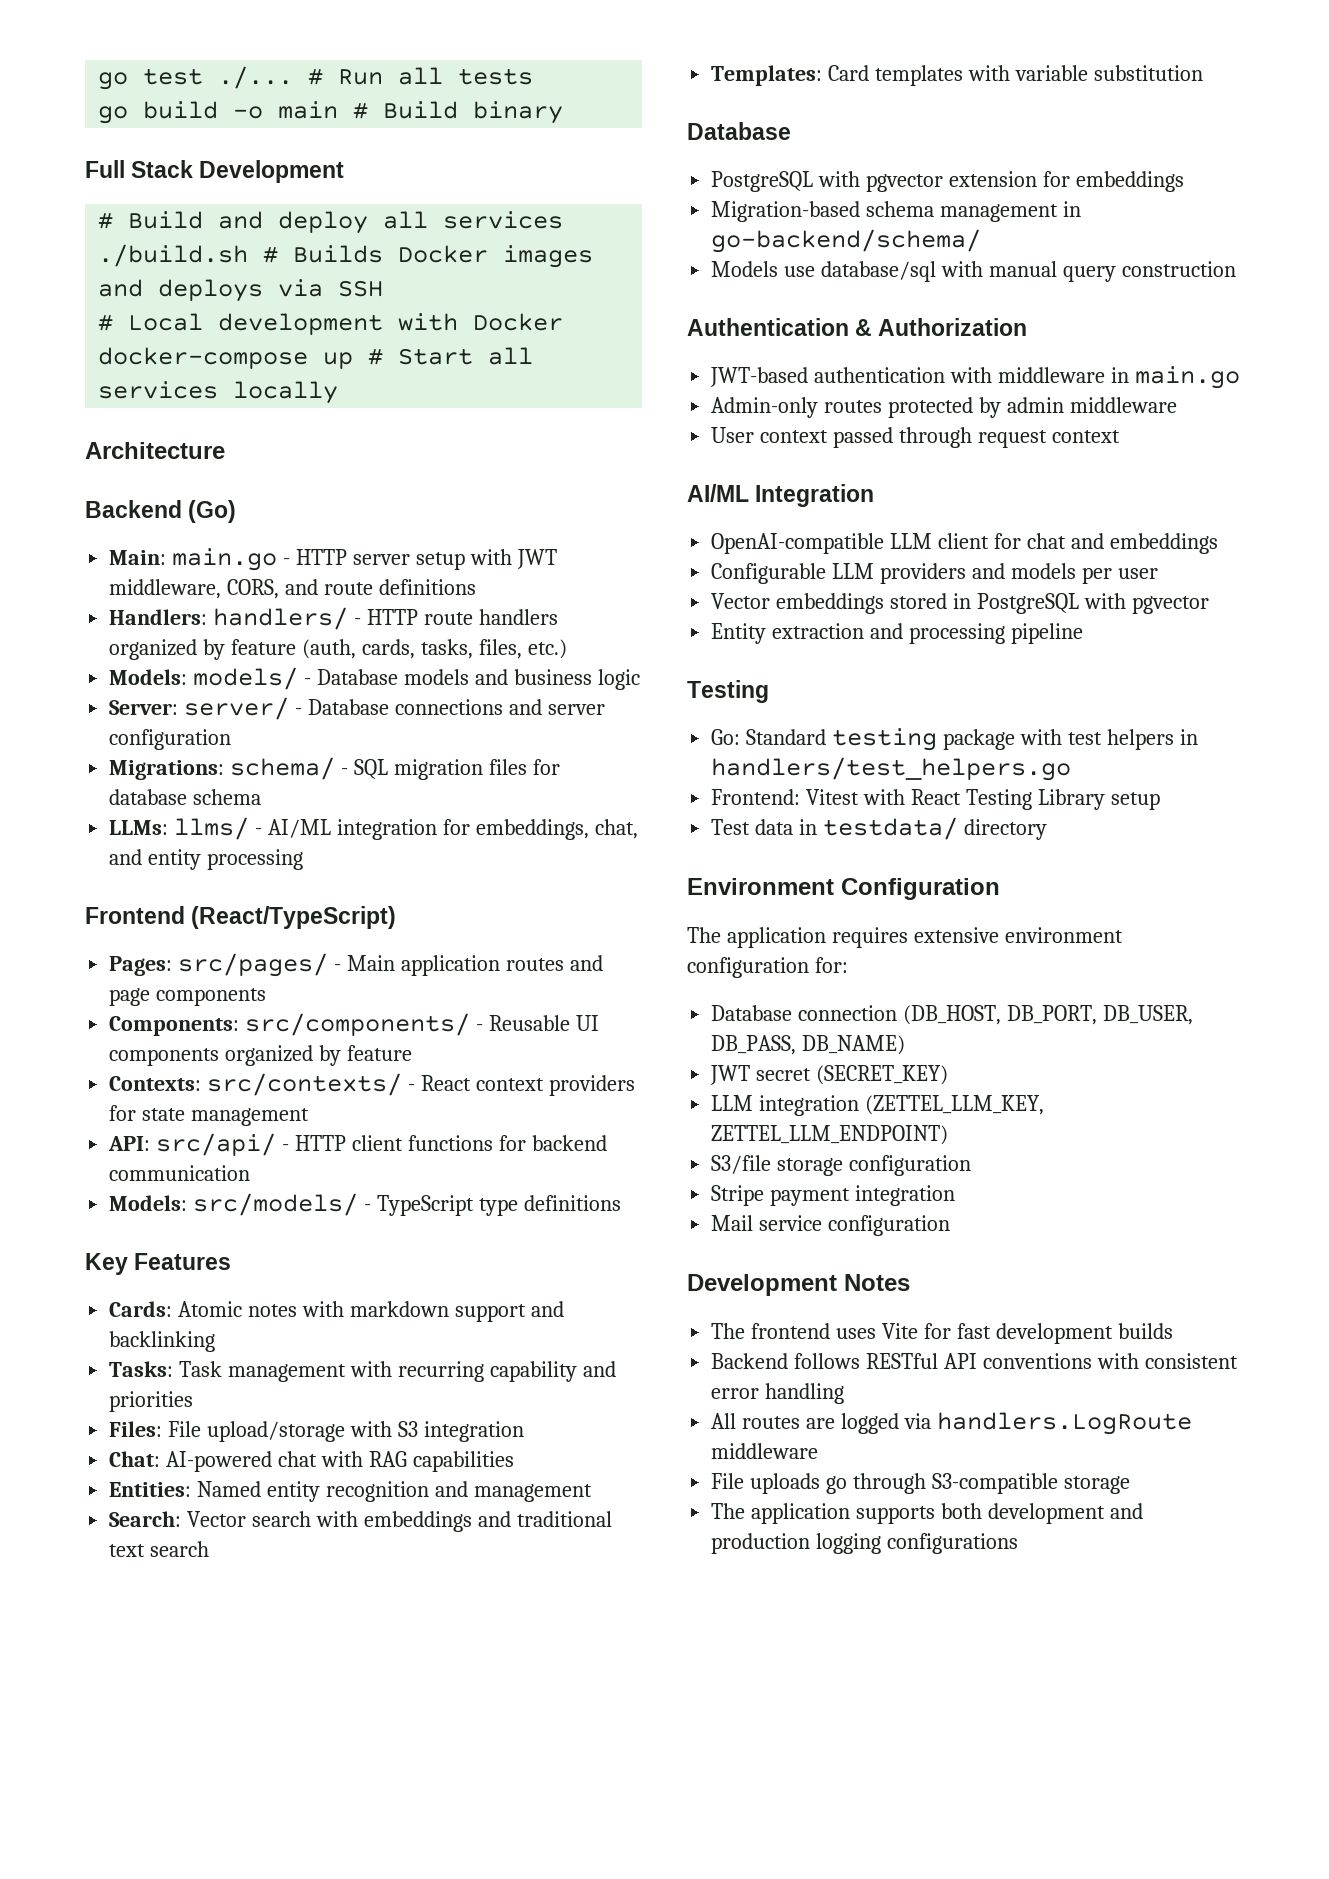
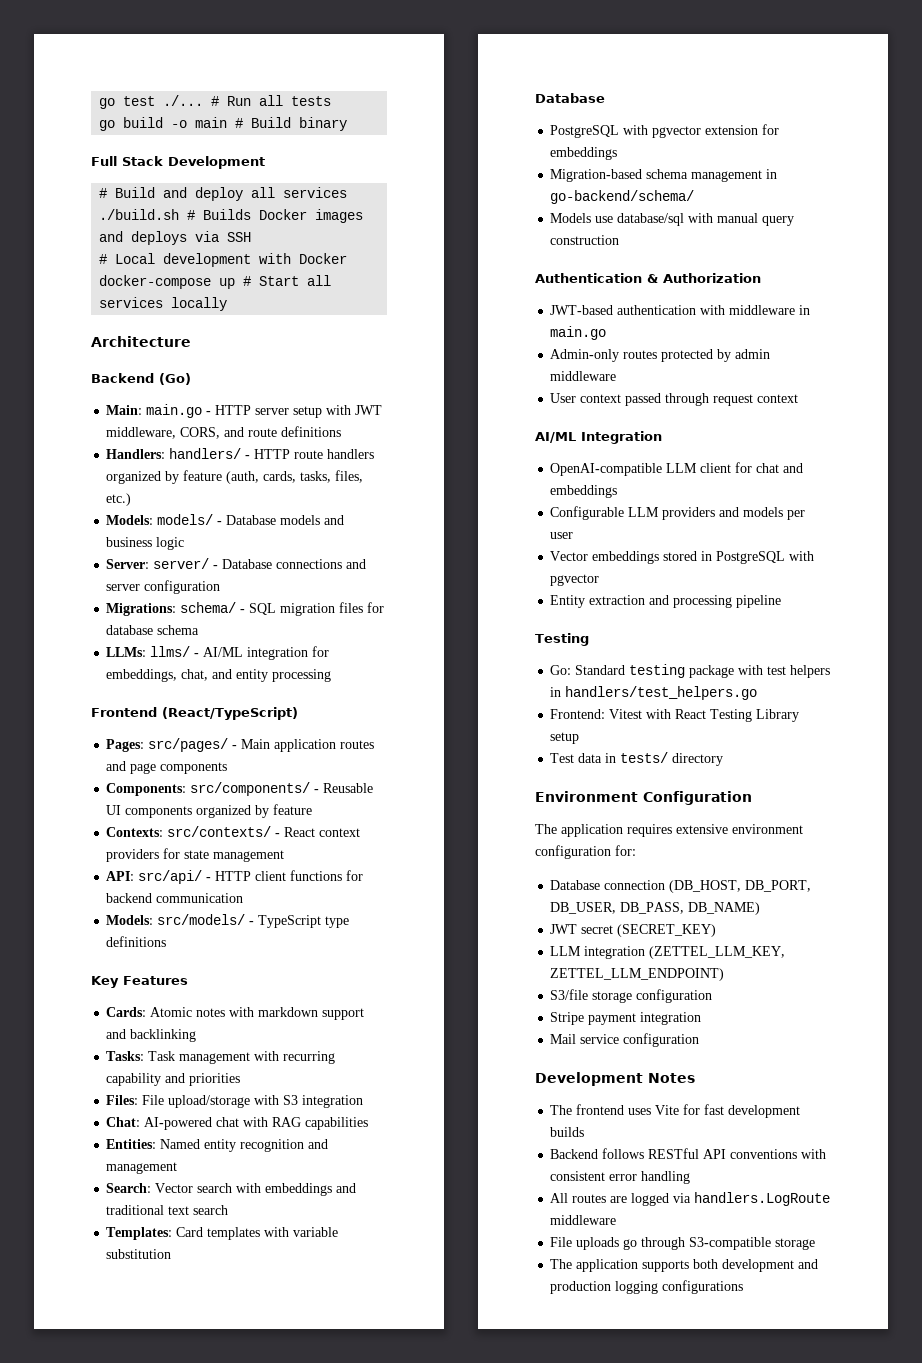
- Test data in testdata/ directory
+ Test data in tests/ directory

